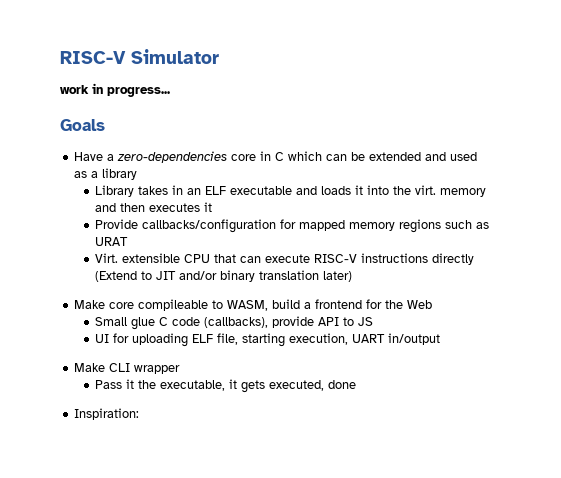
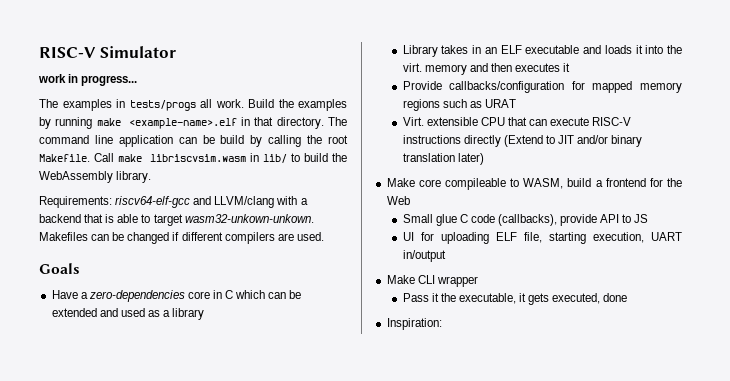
+ The examples in tests/progs all work. Build the examples by running make <example-name>.elf in that directory. The command line application can be build by calling the root Makefile. Call make libriscvsim.wasm in lib/ to build the WebAssembly library.
+ Requirements: riscv64-elf-gcc and LLVM/clang with a backend that is able to target wasm32-unkown-unkown. Makefiles can be changed if different compilers are used.

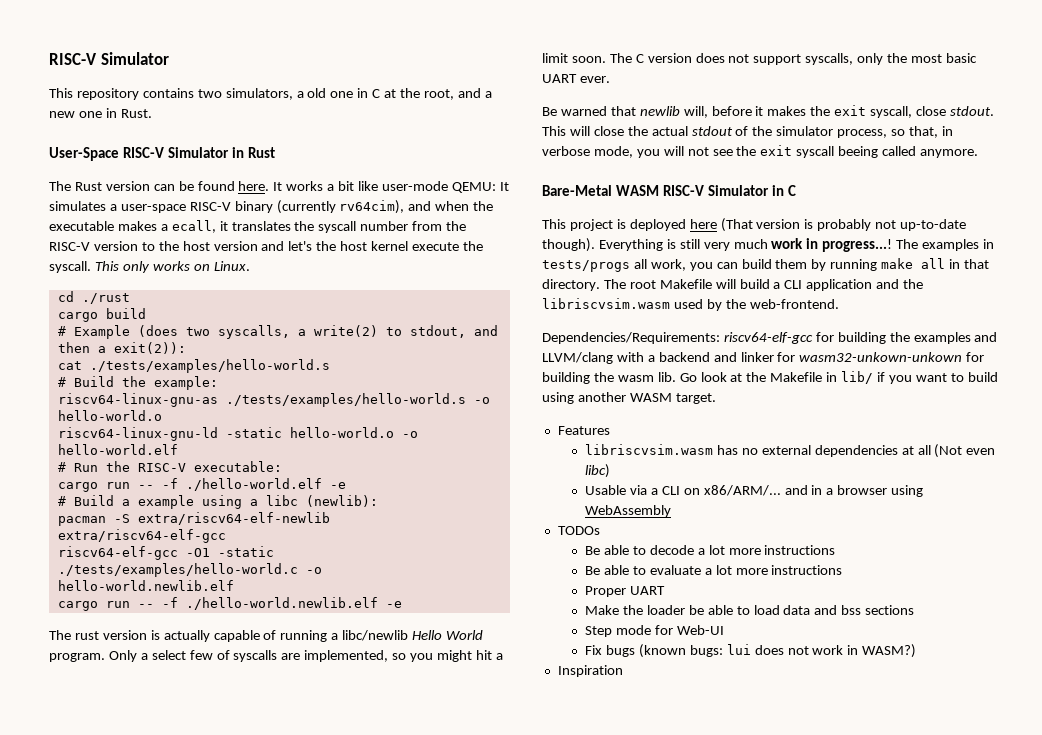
- work in progress...
- The examples in tests/progs all work. Build the examples by running make <example-name>.elf in that directory.
+ This repository contains two simulators, a old one in C at the root, and a new one in Rust.
+ User-Space RISC-V Simulator in Rust
+ The Rust version can be found here. It works a bit like user-mode QEMU: It simulates a user-space RISC-V binary (currently rv64cim), and when the executable makes a ecall, it translates the syscall number from the RISC-V version to the host version and let's the host kernel execute the syscall. This only works on Linux.
+ cd ./rust
+ cargo build
+ # Example (does two syscalls, a write(2) to stdout, and then a exit(2)):
+ cat ./tests/examples/hello-world.s
+ # Build the example:
+ riscv64-linux-gnu-as ./tests/examples/hello-world.s -o hello-world.o
+ riscv64-linux-gnu-ld -static hello-world.o -o hello-world.elf
+ # Run the RISC-V executable:
+ cargo run -- -f ./hello-world.elf -e
+ # Build a example using a libc (newlib):
+ pacman -S extra/riscv64-elf-newlib extra/riscv64-elf-gcc
+ riscv64-elf-gcc -O1 -static ./tests/examples/hello-world.c -o hello-world.newlib.elf
+ cargo run -- -f ./hello-world.newlib.elf -e
+ The rust version is actually capable of running a libc/newlib Hello World program. Only a select few of syscalls are implemented, so you might hit a limit soon. The C version does not support syscalls, only the most basic UART ever.
+ Be warned that newlib will, before it makes the exit syscall, close stdout. This will close the actual stdout of the simulator process, so that, in verbose mode, you will not see the exit syscall beeing called anymore.
+ Bare-Metal WASM RISC-V Simulator in C
+ This project is deployed here (That version is probably not up-to-date though). Everything is still very much work in progress...! The examples in tests/progs all work, you can build them by running make all in that directory.
- The command line application can be build by calling the root Makefile. Call make libriscvsim.wasm in lib/ to build the WebAssembly library.
- Requirements: riscv64-elf-gcc and LLVM/clang with a backend that is able to target wasm32-unkown-unkown. Makefiles can be changed if different compilers are used.
- Goals
- Have a zero-dependencies core in C which can be extended and used as a library
- Library takes in an ELF executable and loads it into the virt. memory and then executes it
- Provide callbacks/configuration for mapped memory regions such as URAT
- Virt. extensible CPU that can execute RISC-V instructions directly (Extend to JIT and/or binary translation later)
- Make core compileable to WASM, build a frontend for the Web
- Small glue C code (callbacks), provide API to JS
- UI for uploading ELF file, starting execution, UART in/output
- Make CLI wrapper
- Pass it the executable, it gets executed, done
- Inspiration:
+ The root Makefile will build a CLI application and the libriscvsim.wasm used by the web-frontend.
+ Dependencies/Requirements: riscv64-elf-gcc for building the examples and LLVM/clang with a backend and linker for wasm32-unkown-unkown for building the wasm lib. Go look at the Makefile in lib/ if you want to build using another WASM target.
+ Features
+ libriscvsim.wasm has no external dependencies at all (Not even libc)
+ Usable via a CLI on x86/ARM/... and in a browser using WebAssembly
+ TODOs
+ Be able to decode a lot more instructions
+ Be able to evaluate a lot more instructions
+ Proper UART
+ Make the loader be able to load data and bss sections
+ Step mode for Web-UI
+ Fix bugs (known bugs: lui does not work in WASM?)
+ Inspiration

